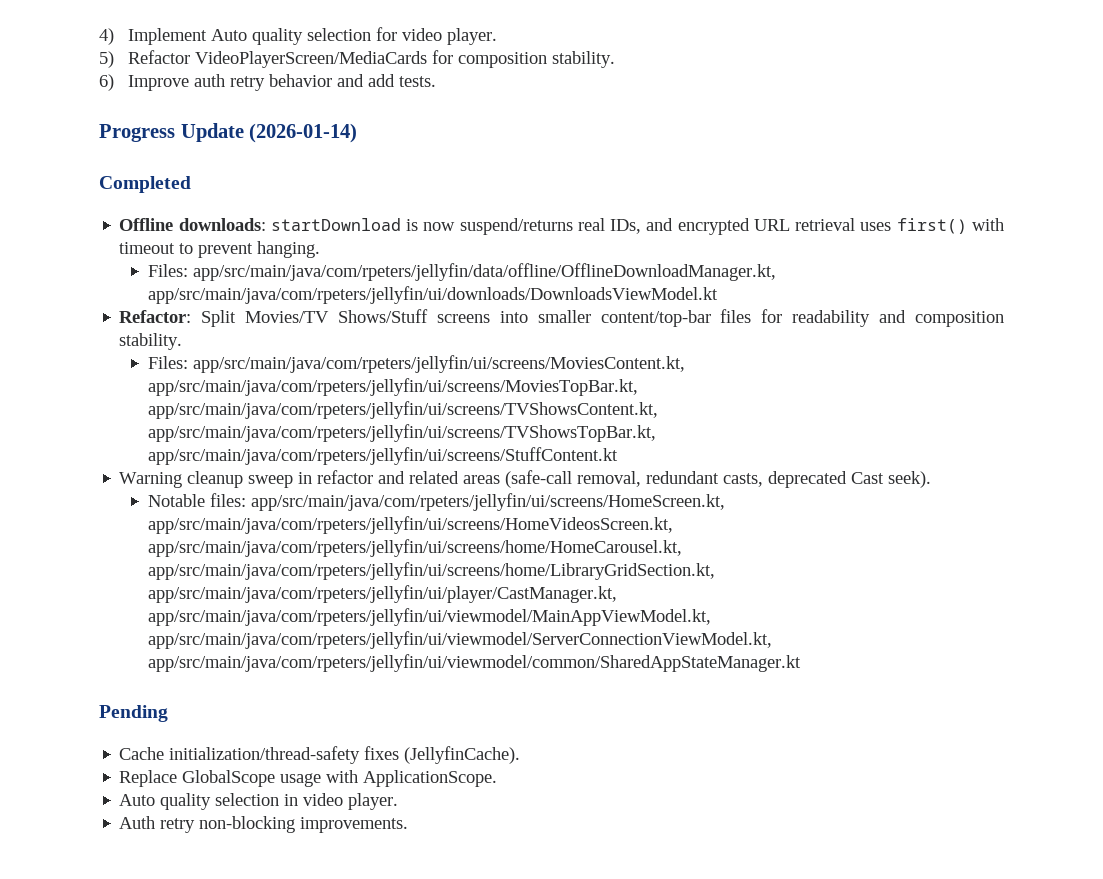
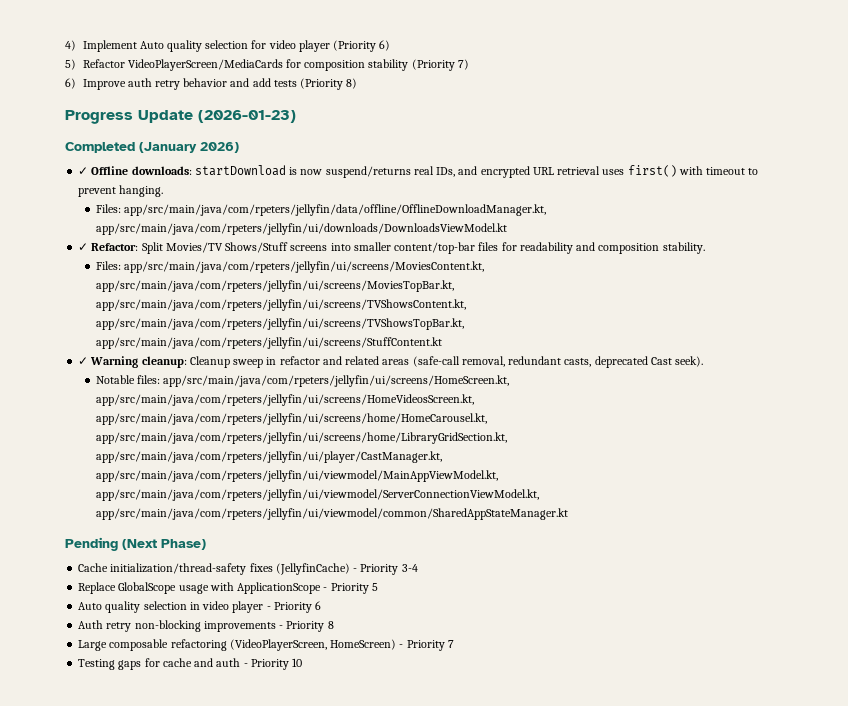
- 4) Implement Auto quality selection for video player.
+ 4) Implement Auto quality selection for video player (Priority 6)
- 5) Refactor VideoPlayerScreen/MediaCards for composition stability.
+ 5) Refactor VideoPlayerScreen/MediaCards for composition stability (Priority 7)
- 6) Improve auth retry behavior and add tests.
+ 6) Improve auth retry behavior and add tests (Priority 8)
- Progress Update (2026-01-14)
+ Progress Update (2026-01-23)
- Completed
- Offline downloads: startDownload is now suspend/returns real IDs, and encrypted URL retrieval uses first() with timeout to prevent hanging.
+ Completed (January 2026)
+ ✓ Offline downloads: startDownload is now suspend/returns real IDs, and encrypted URL retrieval uses first() with timeout to prevent hanging.
- Refactor: Split Movies/TV Shows/Stuff screens into smaller content/top-bar files for readability and composition stability.
+ ✓ Refactor: Split Movies/TV Shows/Stuff screens into smaller content/top-bar files for readability and composition stability.
- Warning cleanup sweep in refactor and related areas (safe-call removal, redundant casts, deprecated Cast seek).
+ ✓ Warning cleanup: Cleanup sweep in refactor and related areas (safe-call removal, redundant casts, deprecated Cast seek).
- Pending
+ Pending (Next Phase)
- Cache initialization/thread-safety fixes (JellyfinCache).
+ Cache initialization/thread-safety fixes (JellyfinCache) - Priority 3-4
- Replace GlobalScope usage with ApplicationScope.
+ Replace GlobalScope usage with ApplicationScope - Priority 5
- Auto quality selection in video player.
+ Auto quality selection in video player - Priority 6
- Auth retry non-blocking improvements.
+ Auth retry non-blocking improvements - Priority 8
+ Large composable refactoring (VideoPlayerScreen, HomeScreen) - Priority 7
+ Testing gaps for cache and auth - Priority 10

